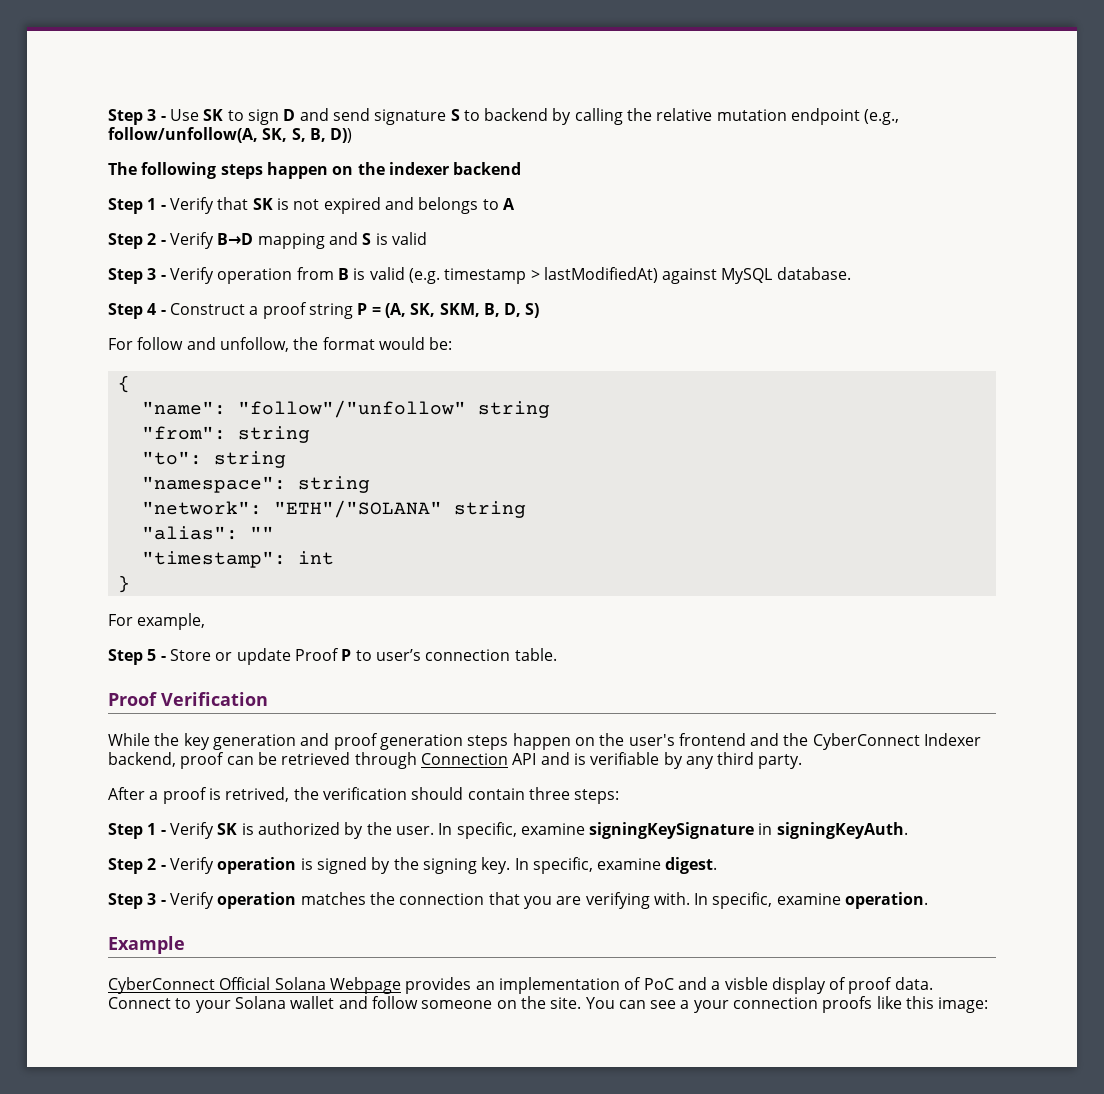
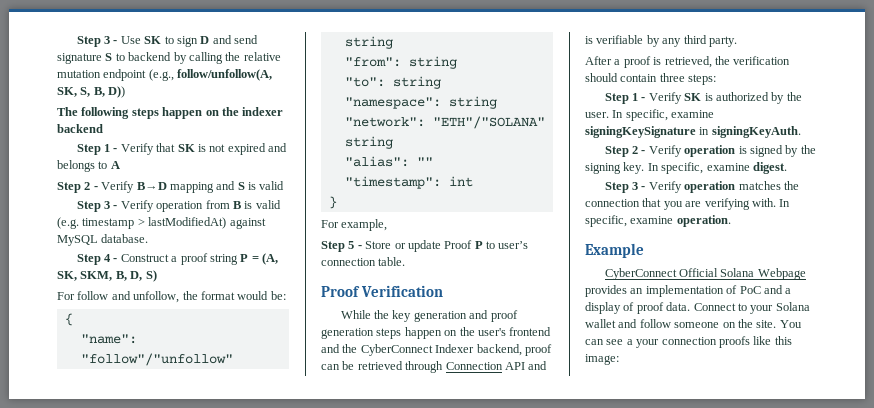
- After a proof is retrived, the verification should contain three steps:
+ After a proof is retrieved, the verification should contain three steps:
- CyberConnect Official Solana Webpage provides an implementation of PoC and a visble display of proof data.
+ CyberConnect Official Solana Webpage provides an implementation of PoC and a display of proof data.

